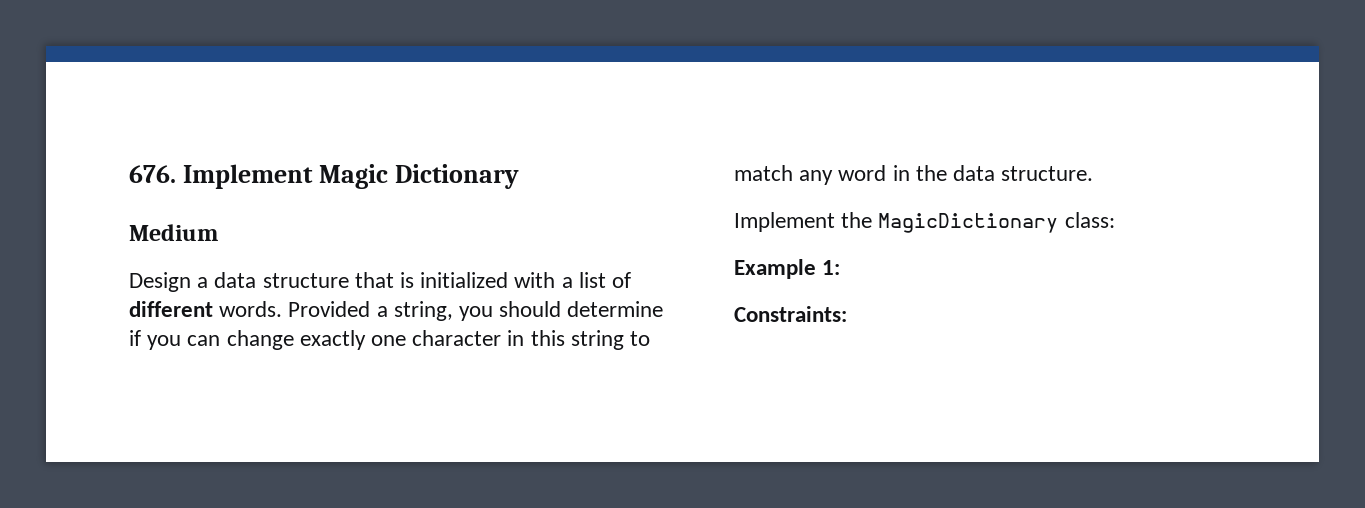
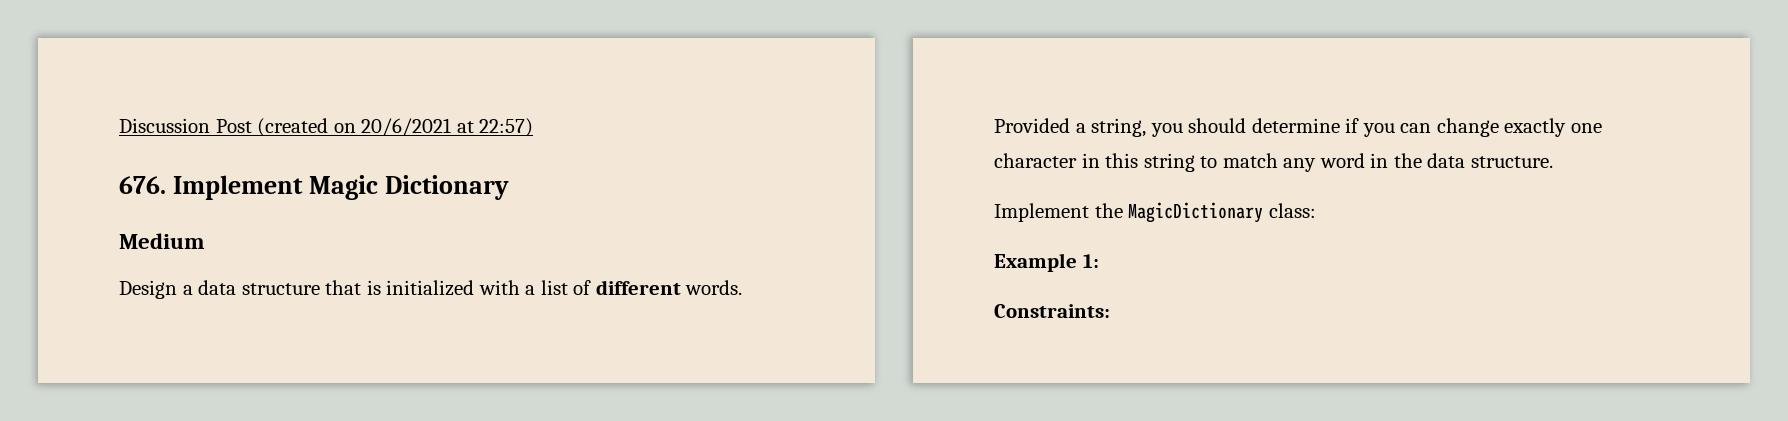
+ Discussion Post (created on 20/6/2021 at 22:57)

